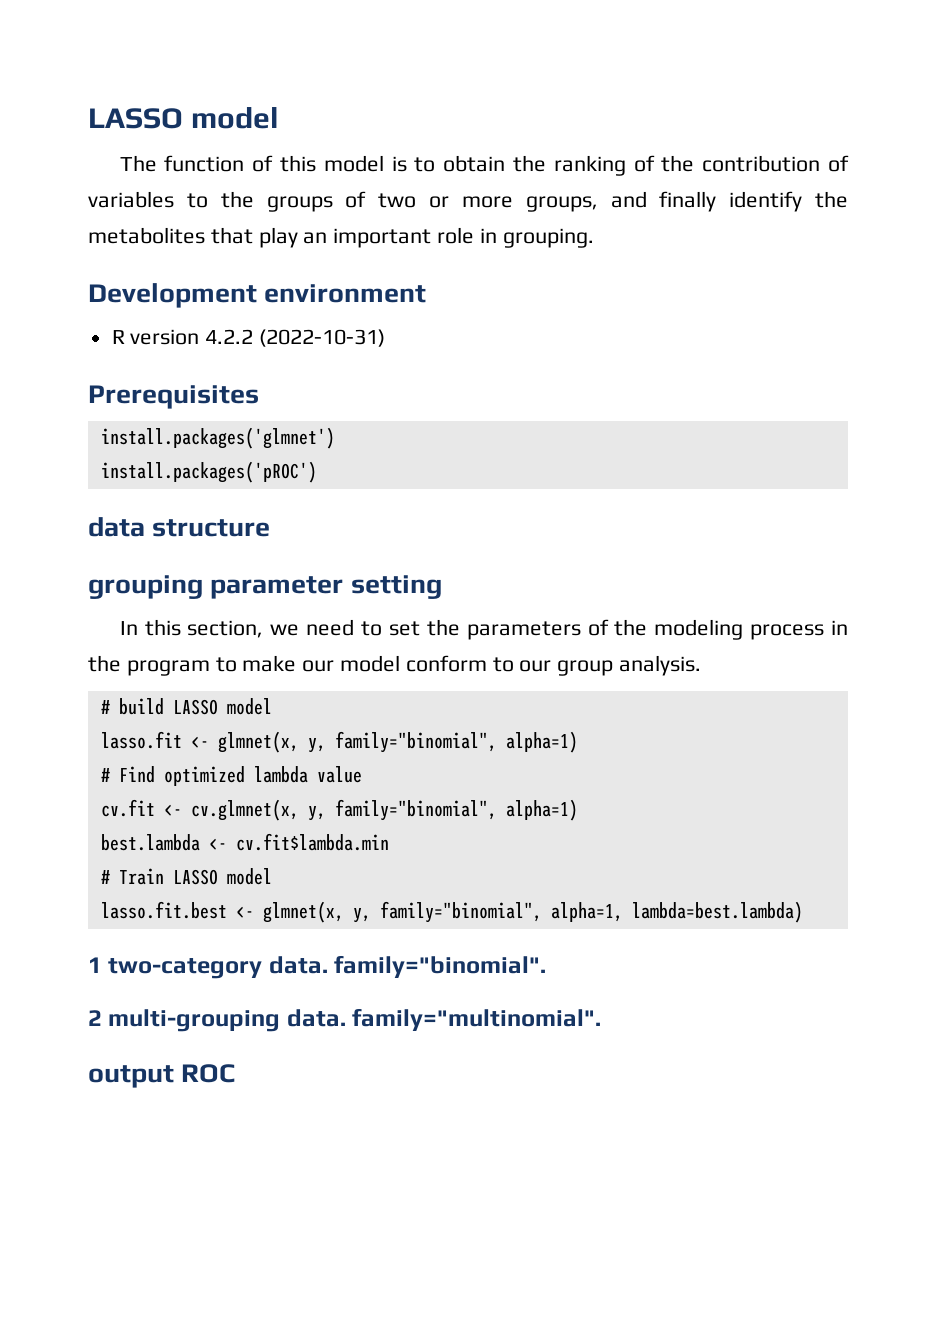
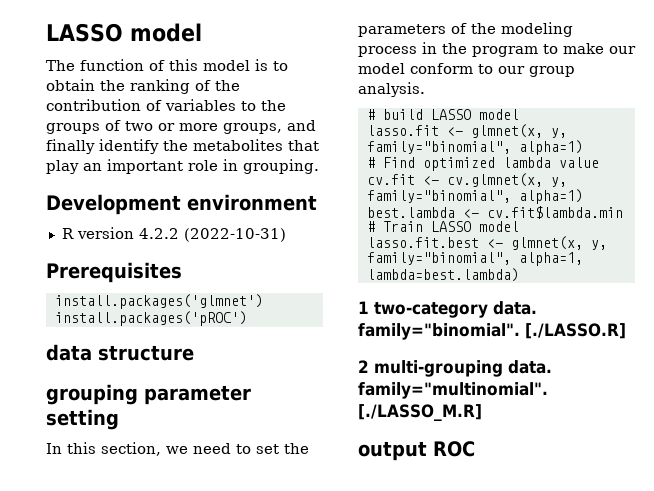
+ [./LASSO.R]
+ [./LASSO_M.R]

